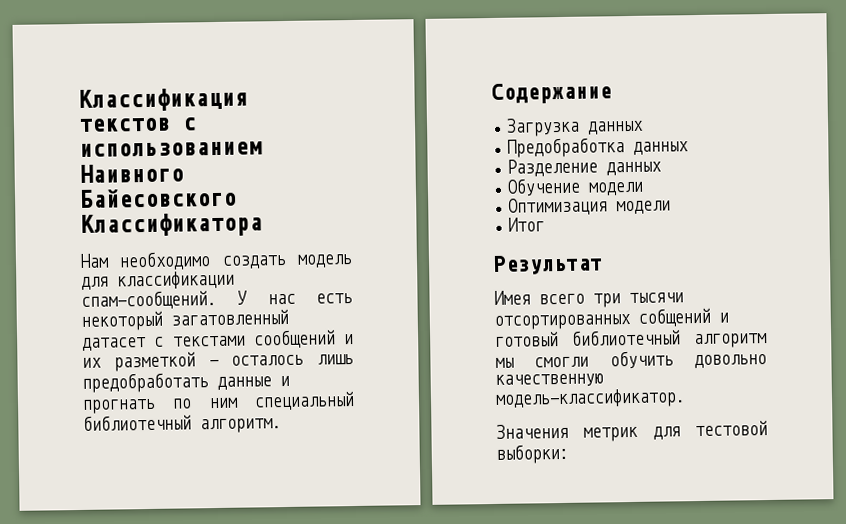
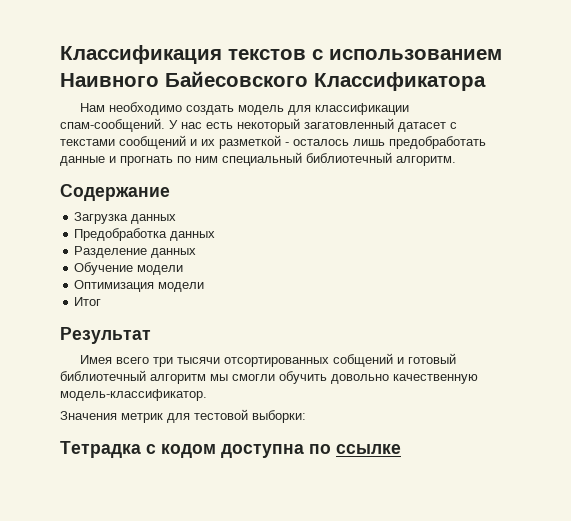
+ Тетрадка с кодом доступна по ссылке

